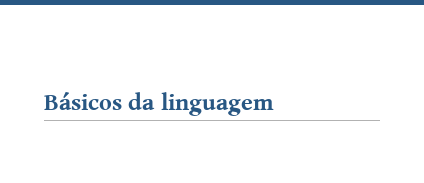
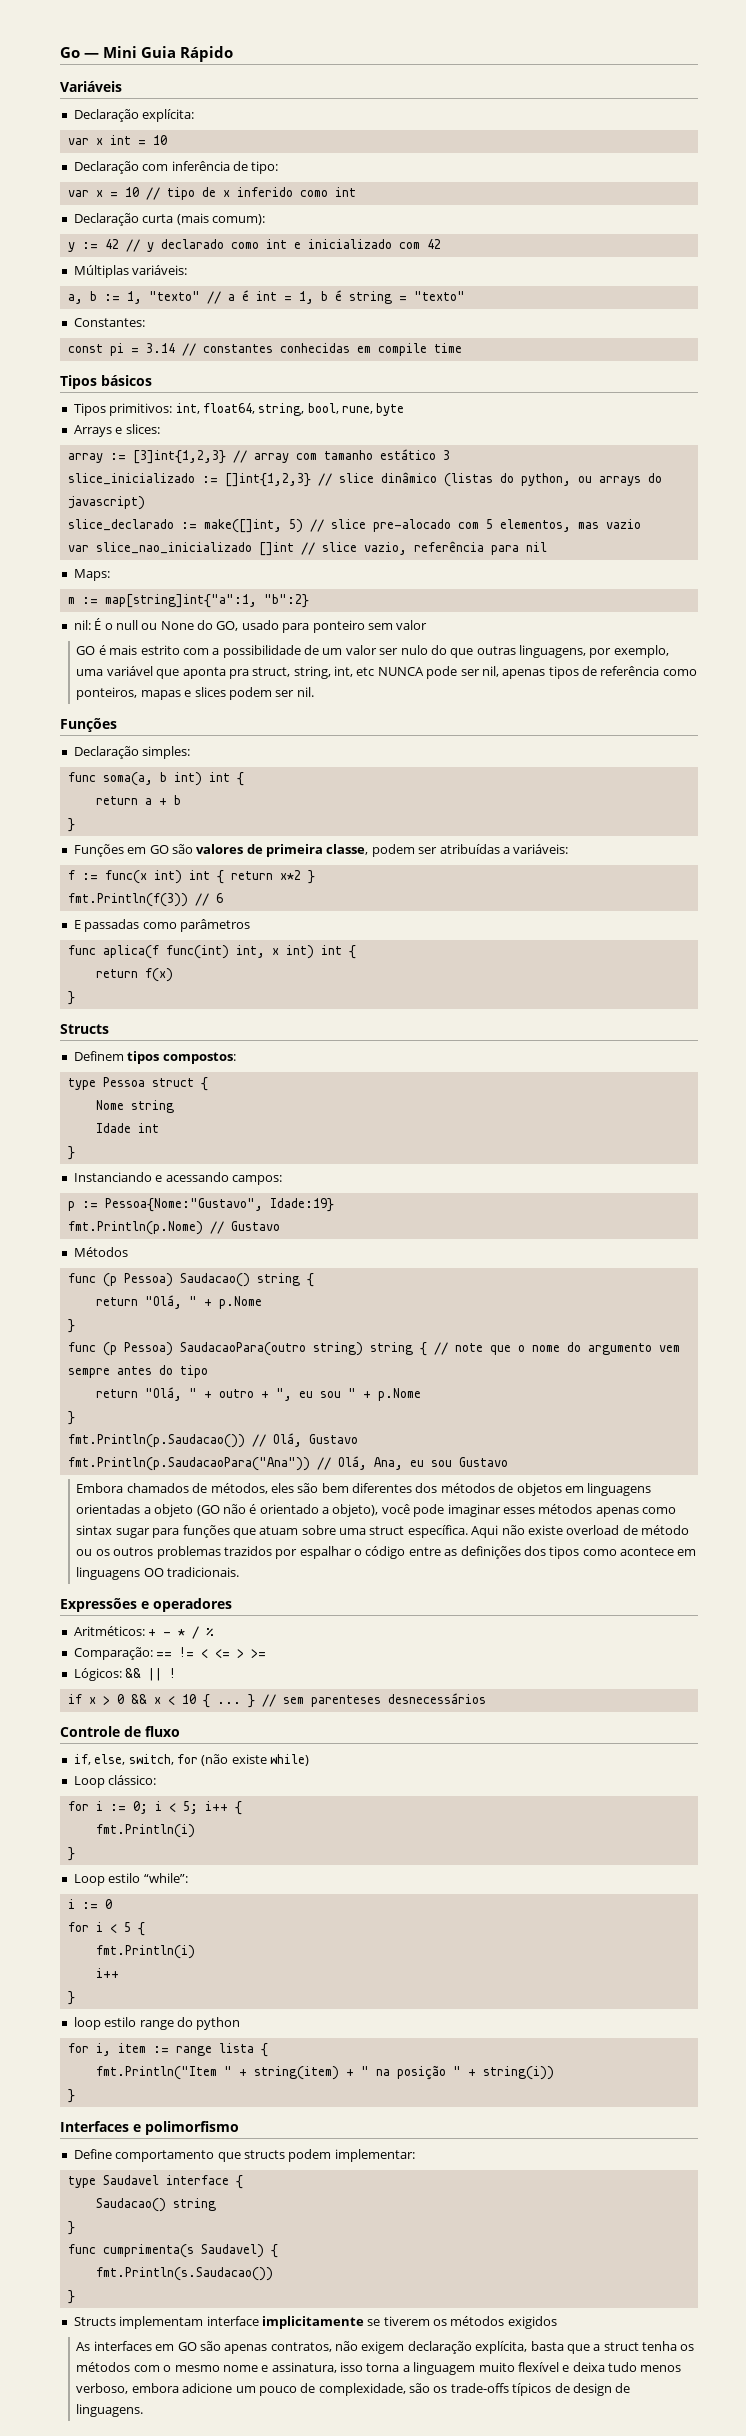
- Básicos da linguagem
+ Go — Mini Guia Rápido
+ Variáveis
+ Declaração explícita:
+ var x int = 10
+ Declaração com inferência de tipo:
+ var x = 10 // tipo de x inferido como int
+ Declaração curta (mais comum):
+ y := 42 // y declarado como int e inicializado com 42
+ Múltiplas variáveis:
+ a, b := 1, "texto" // a é int = 1, b é string = "texto"
+ Constantes:
+ const pi = 3.14 // constantes conhecidas em compile time
+ Tipos básicos
+ Tipos primitivos: int, float64, string, bool, rune, byte
+ Arrays e slices:
+ array := [3]int{1,2,3} // array com tamanho estático 3
+ slice_inicializado := []int{1,2,3} // slice dinâmico (listas do python, ou arrays do javascript)
+ slice_declarado := make([]int, 5) // slice pre-alocado com 5 elementos, mas vazio
+ var slice_nao_inicializado []int // slice vazio, referência para nil
+ Maps:
+ m := map[string]int{"a":1, "b":2}
+ nil: É o null ou None do GO, usado para ponteiro sem valor
+ GO é mais estrito com a possibilidade de um valor ser nulo do que outras linguagens, por exemplo, uma variável que aponta pra struct, string, int, etc NUNCA pode ser nil, apenas tipos de referência como ponteiros, mapas e slices podem ser nil.
+ Funções
+ Declaração simples:
+ func soma(a, b int) int {
+ return a + b
+ }
+ Funções em GO são valores de primeira classe, podem ser atribuídas a variáveis:
+ f := func(x int) int { return x*2 }
+ fmt.Println(f(3)) // 6
+ E passadas como parâmetros
+ func aplica(f func(int) int, x int) int {
+ return f(x)
+ }
+ Structs
+ Definem tipos compostos:
+ type Pessoa struct {
+ Nome string
+ Idade int
+ }
+ Instanciando e acessando campos:
+ p := Pessoa{Nome:"Gustavo", Idade:19}
+ fmt.Println(p.Nome) // Gustavo
+ Métodos
+ func (p Pessoa) Saudacao() string {
+ return "Olá, " + p.Nome
+ }
+ func (p Pessoa) SaudacaoPara(outro string) string { // note que o nome do argumento vem sempre antes do tipo
+ return "Olá, " + outro + ", eu sou " + p.Nome
+ }
+ fmt.Println(p.Saudacao()) // Olá, Gustavo
+ fmt.Println(p.SaudacaoPara("Ana")) // Olá, Ana, eu sou Gustavo
+ Embora chamados de métodos, eles são bem diferentes dos métodos de objetos em linguagens orientadas a objeto (GO não é orientado a objeto), você pode imaginar esses métodos apenas como sintax sugar para funções que atuam sobre uma struct específica. Aqui não existe overload de método ou os outros problemas trazidos por espalhar o código entre as definições dos tipos como acontece em linguagens OO tradicionais.
+ Expressões e operadores
+ Aritméticos: + - * / %
+ Comparação: == != < <= > >=
+ Lógicos: && || !
+ if x > 0 && x < 10 { ... } // sem parenteses desnecessários
+ Controle de fluxo
+ if, else, switch, for (não existe while)
+ Loop clássico:
+ for i := 0; i < 5; i++ {
+ fmt.Println(i)
+ }
+ Loop estilo “while”:
+ i := 0
+ for i < 5 {
+ fmt.Println(i)
+ i++
+ }
+ loop estilo range do python
+ for i, item := range lista {
+ fmt.Println("Item " + string(item) + " na posição " + string(i))
+ }
+ Interfaces e polimorfismo
+ Define comportamento que structs podem implementar:
+ type Saudavel interface {
+ Saudacao() string
+ }
+ func cumprimenta(s Saudavel) {
+ fmt.Println(s.Saudacao())
+ }
+ Structs implementam interface implicitamente se tiverem os métodos exigidos
+ As interfaces em GO são apenas contratos, não exigem declaração explícita, basta que a struct tenha os métodos com o mesmo nome e assinatura, isso torna a linguagem muito flexível e deixa tudo menos verboso, embora adicione um pouco de complexidade, são os trade-offs típicos de design de linguagens.

